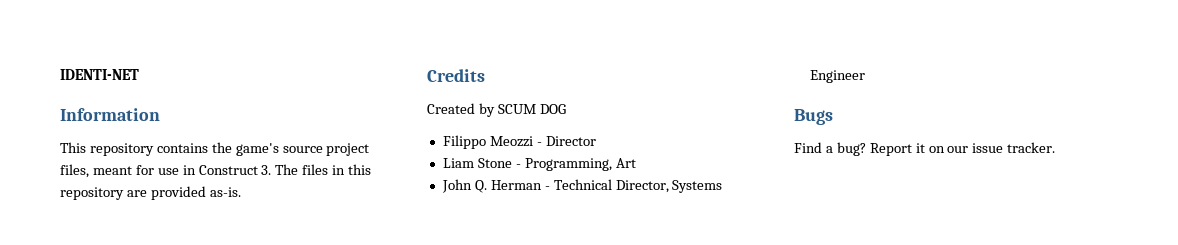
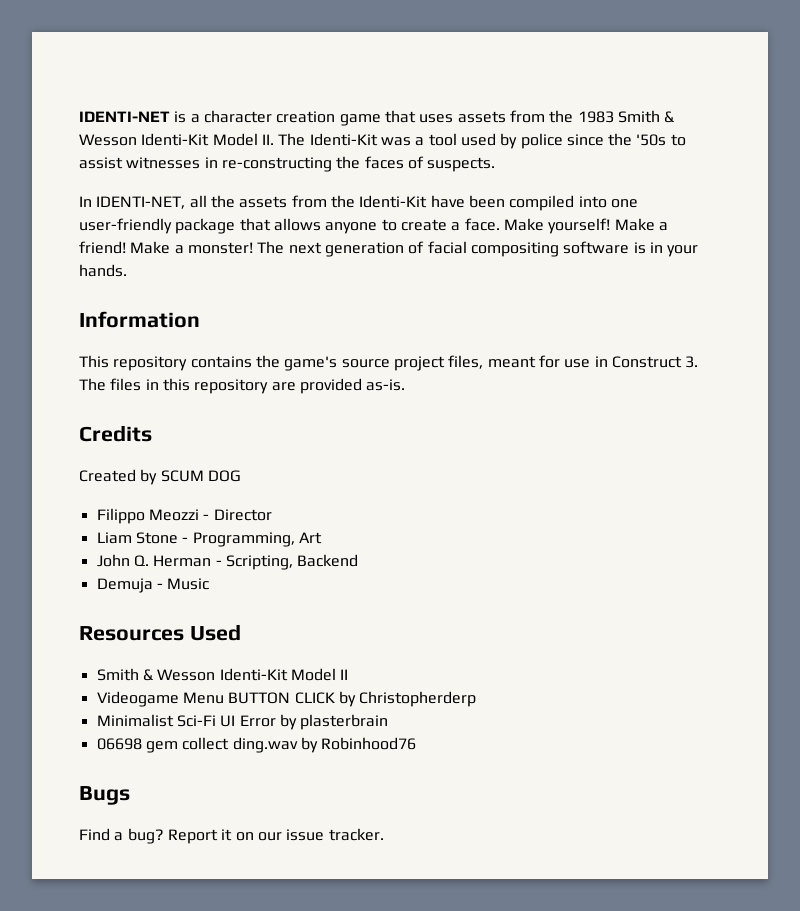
- IDENTI-NET
+ IDENTI-NET is a character creation game that uses assets from the 1983 Smith & Wesson Identi-Kit Model II. The Identi-Kit was a tool used by police since the '50s to assist witnesses in re-constructing the faces of suspects.
+ In IDENTI-NET, all the assets from the Identi-Kit have been compiled into one user-friendly package that allows anyone to create a face. Make yourself! Make a friend! Make a monster! The next generation of facial compositing software is in your hands.
- John Q. Herman - Technical Director, Systems Engineer
+ John Q. Herman - Scripting, Backend
+ Demuja - Music
+ Resources Used
+ Smith & Wesson Identi-Kit Model II
+ Videogame Menu BUTTON CLICK by Christopherderp
+ Minimalist Sci-Fi UI Error by plasterbrain
+ 06698 gem collect ding.wav by Robinhood76

